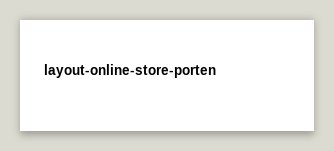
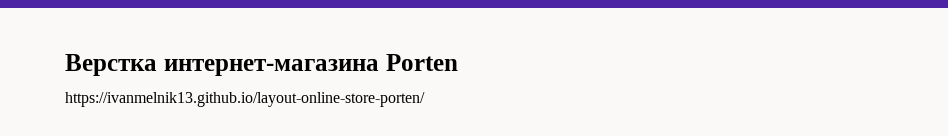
- layout-online-store-porten
+ Верстка интернет-магазина Porten
+ https://ivanmelnik13.github.io/layout-online-store-porten/

